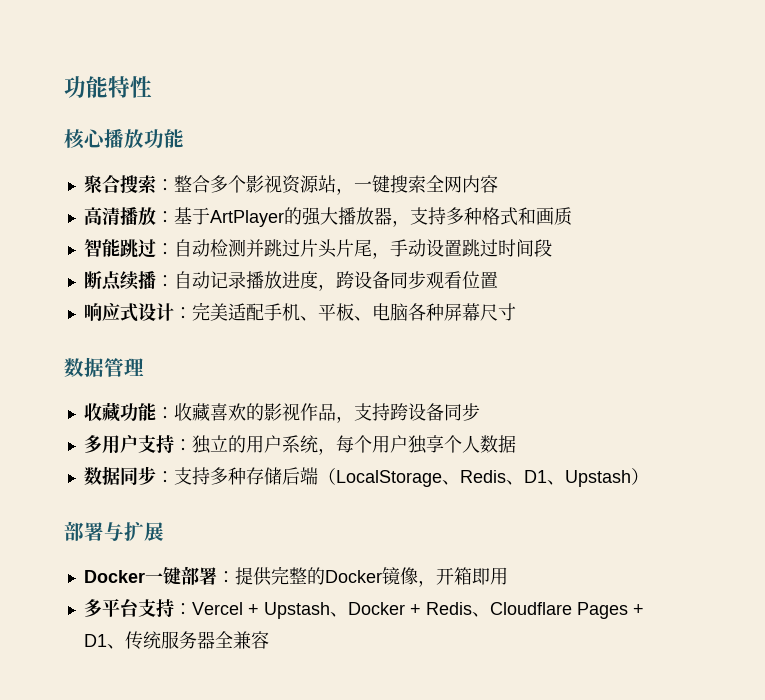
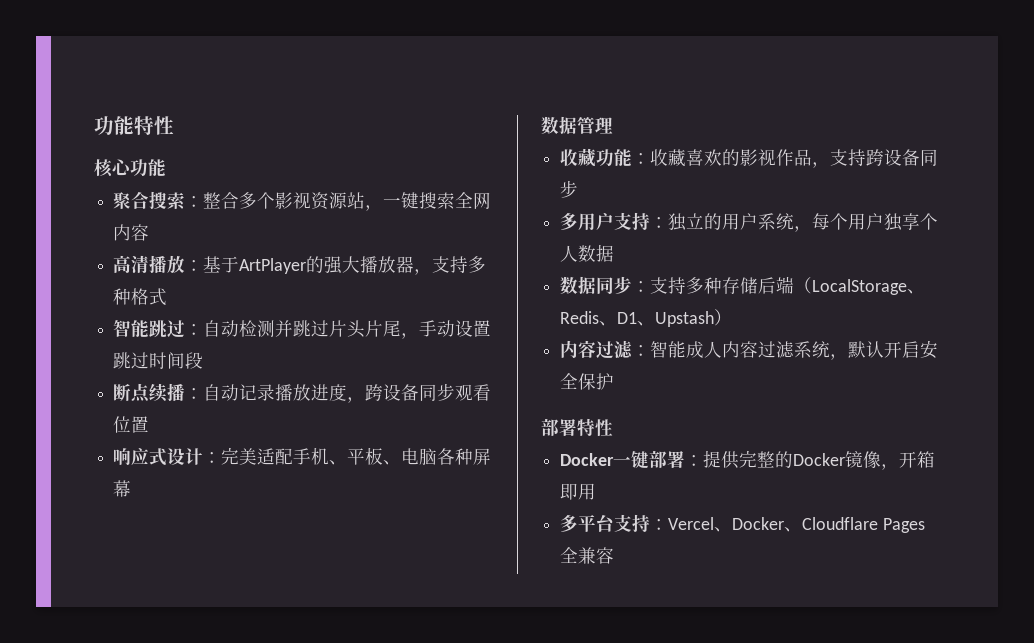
- 核心播放功能
+ 核心功能
- 高清播放：基于ArtPlayer的强大播放器，支持多种格式和画质
+ 高清播放：基于ArtPlayer的强大播放器，支持多种格式
- 响应式设计：完美适配手机、平板、电脑各种屏幕尺寸
+ 响应式设计：完美适配手机、平板、电脑各种屏幕
- 部署与扩展
+ 内容过滤：智能成人内容过滤系统，默认开启安全保护
+ 部署特性
- 多平台支持：Vercel + Upstash、Docker + Redis、Cloudflare Pages + D1、传统服务器全兼容
+ 多平台支持：Vercel、Docker、Cloudflare Pages全兼容

